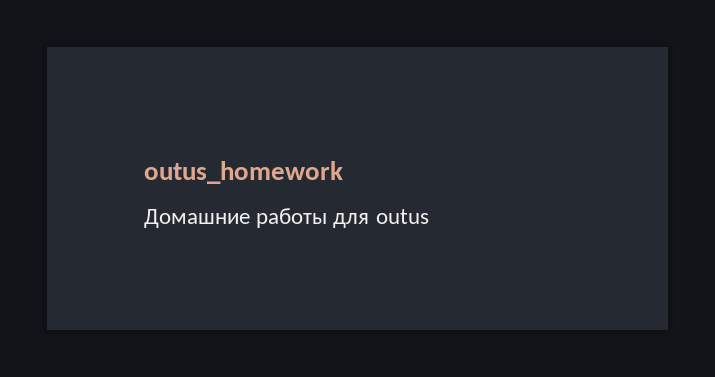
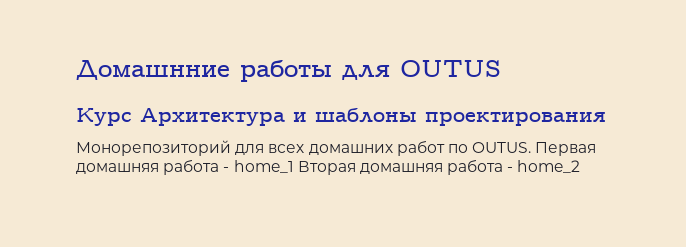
- outus_homework
- Домашние работы для outus
+ Домашнние работы для OUTUS
+ Курс Архитектура и шаблоны проектирования
+ Монорепозиторий для всех домашних работ по OUTUS. Первая домашняя работа - home_1 Вторая домашняя работа - home_2

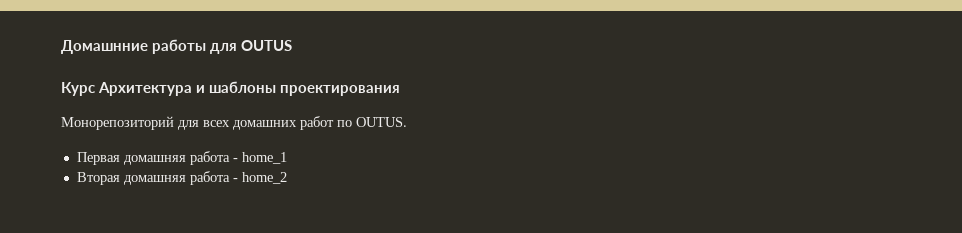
- Монорепозиторий для всех домашних работ по OUTUS. Первая домашняя работа - home_1 Вторая домашняя работа - home_2
+ Монорепозиторий для всех домашних работ по OUTUS.
+ Первая домашняя работа - home_1
+ Вторая домашняя работа - home_2

